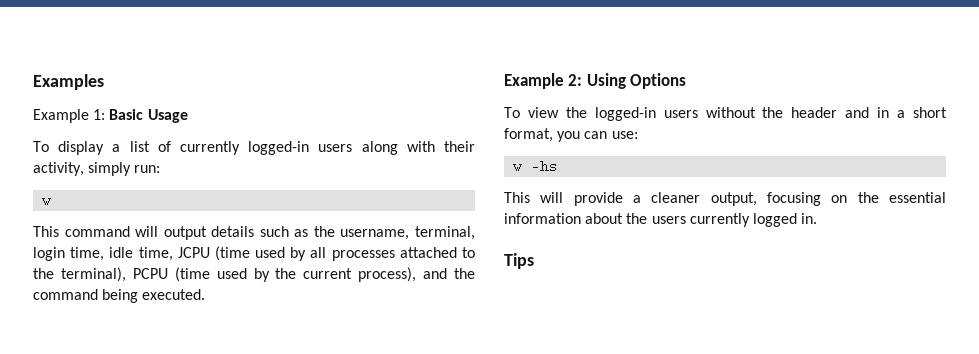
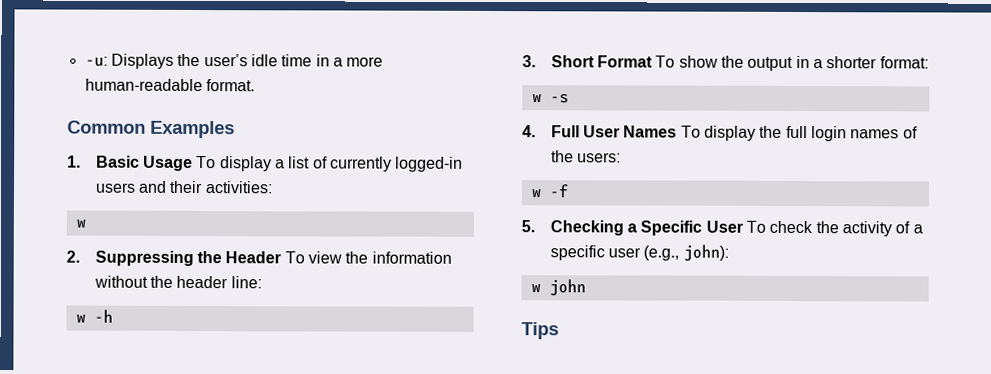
- Examples
+ -u: Displays the user’s idle time in a more human-readable format.
+ Common Examples
- Example 1: Basic Usage
- To display a list of currently logged-in users along with their activity, simply run:
+ 1. Basic Usage To display a list of currently logged-in users and their activities:
  w
- This command will output details such as the username, terminal, login time, idle time, JCPU (time used by all processes attached to the terminal), PCPU (time used by the current process), and the command being executed.
- Example 2: Using Options
- To view the logged-in users without the header and in a short format, you can use:
- w -hs
- This will provide a cleaner output, focusing on the essential information about the users currently logged in.
+ 2. Suppressing the Header To view the information without the header line:
+ w -h
+ 3. Short Format To show the output in a shorter format:
+ w -s
+ 4. Full User Names To display the full login names of the users:
+ w -f
+ 5. Checking a Specific User To check the activity of a specific user (e.g., john):
+ w john

